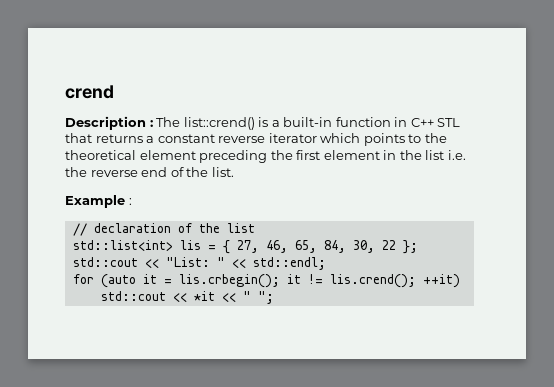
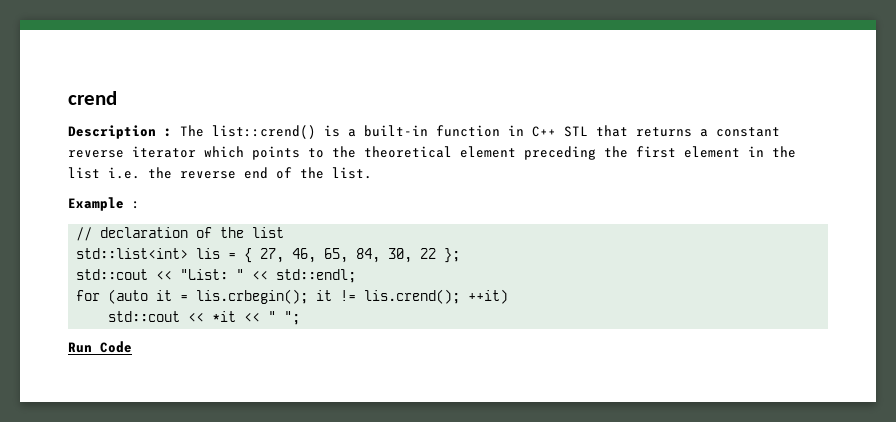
+ Run Code

